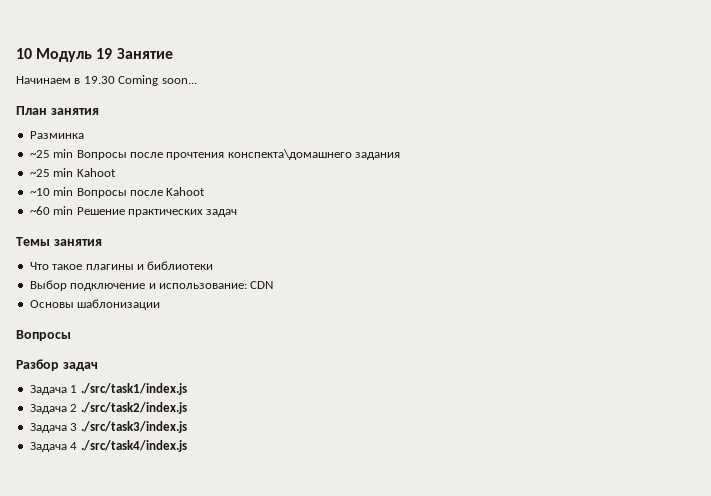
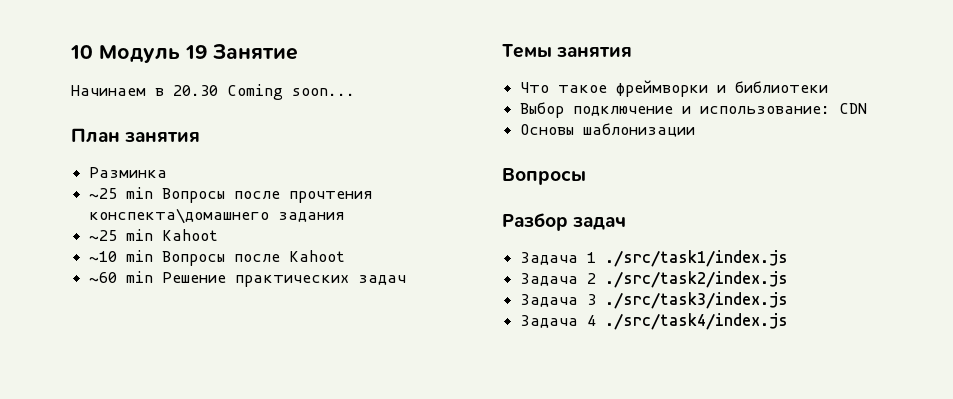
- Начинаем в 19.30 Coming soon...
+ Начинаем в 20.30 Coming soon...
- Что такое плагины и библиотеки
+ Что такое фреймворки и библиотеки

